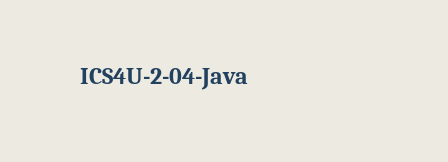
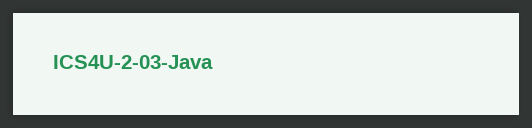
- ICS4U-2-04-Java
+ ICS4U-2-03-Java

